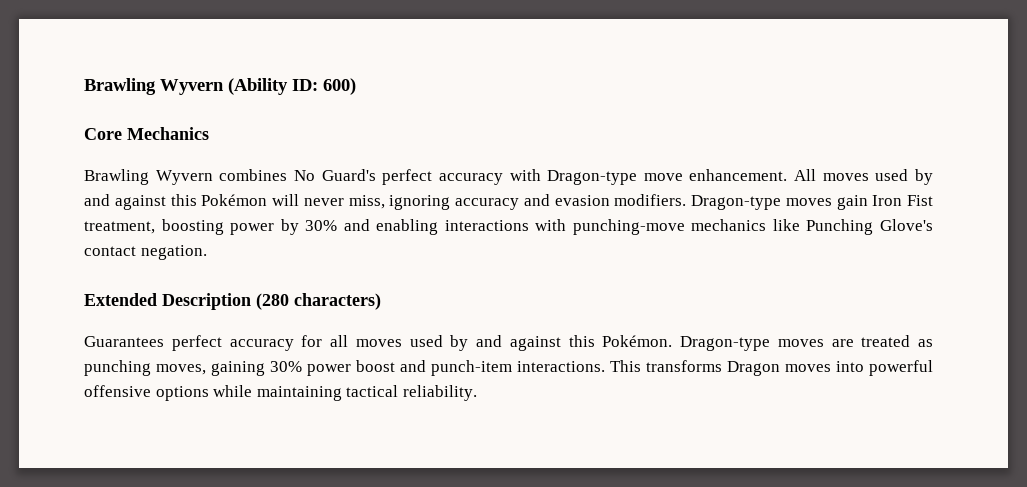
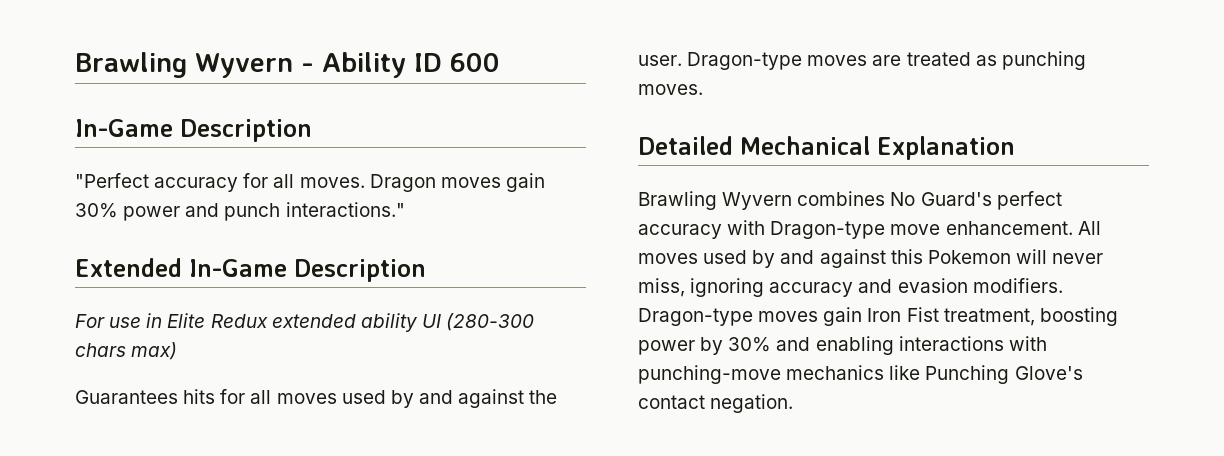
- Brawling Wyvern (Ability ID: 600)
- Core Mechanics
+ Brawling Wyvern - Ability ID 600
+ In-Game Description
+ "Perfect accuracy for all moves. Dragon moves gain 30% power and punch interactions."
+ Extended In-Game Description
+ For use in Elite Redux extended ability UI (280-300 chars max)
+ Guarantees hits for all moves used by and against the user. Dragon-type moves are treated as punching moves.
+ Detailed Mechanical Explanation
- All moves used by and against this Pokémon will never miss, ignoring accuracy and evasion modifiers.
+ All moves used by and against this Pokemon will never miss, ignoring accuracy and evasion modifiers.
- Extended Description (280 characters)
- Guarantees perfect accuracy for all moves used by and against this Pokémon. Dragon-type moves are treated as punching moves, gaining 30% power boost and punch-item interactions. This transforms Dragon moves into powerful offensive options while maintaining tactical reliability.

